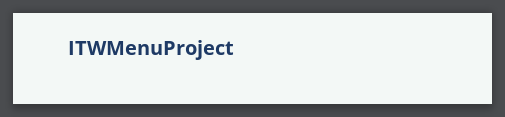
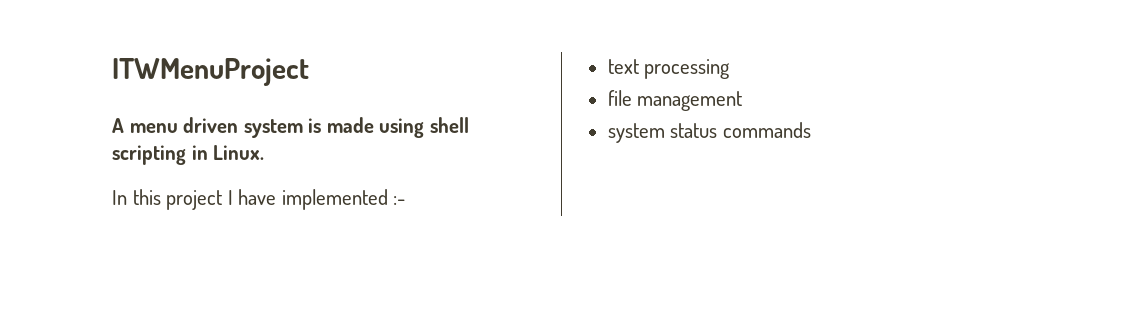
+ A menu driven system is made using shell scripting in Linux.
+ In this project I have implemented :-
+ text processing
+ file management
+ system status commands

